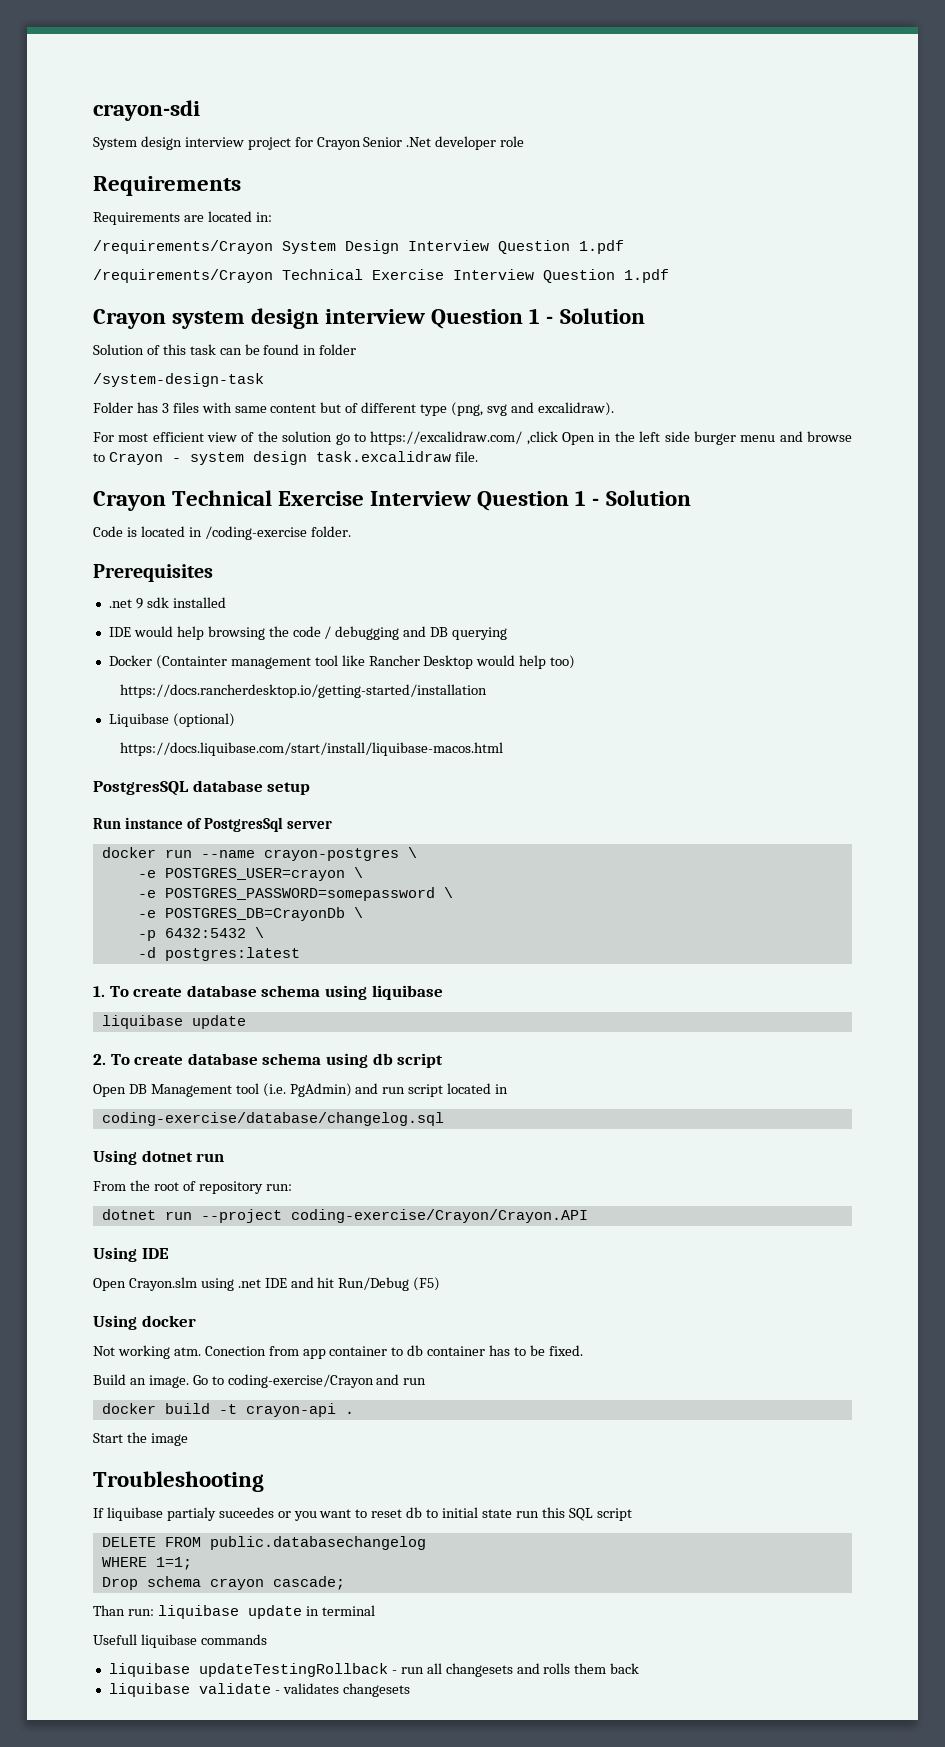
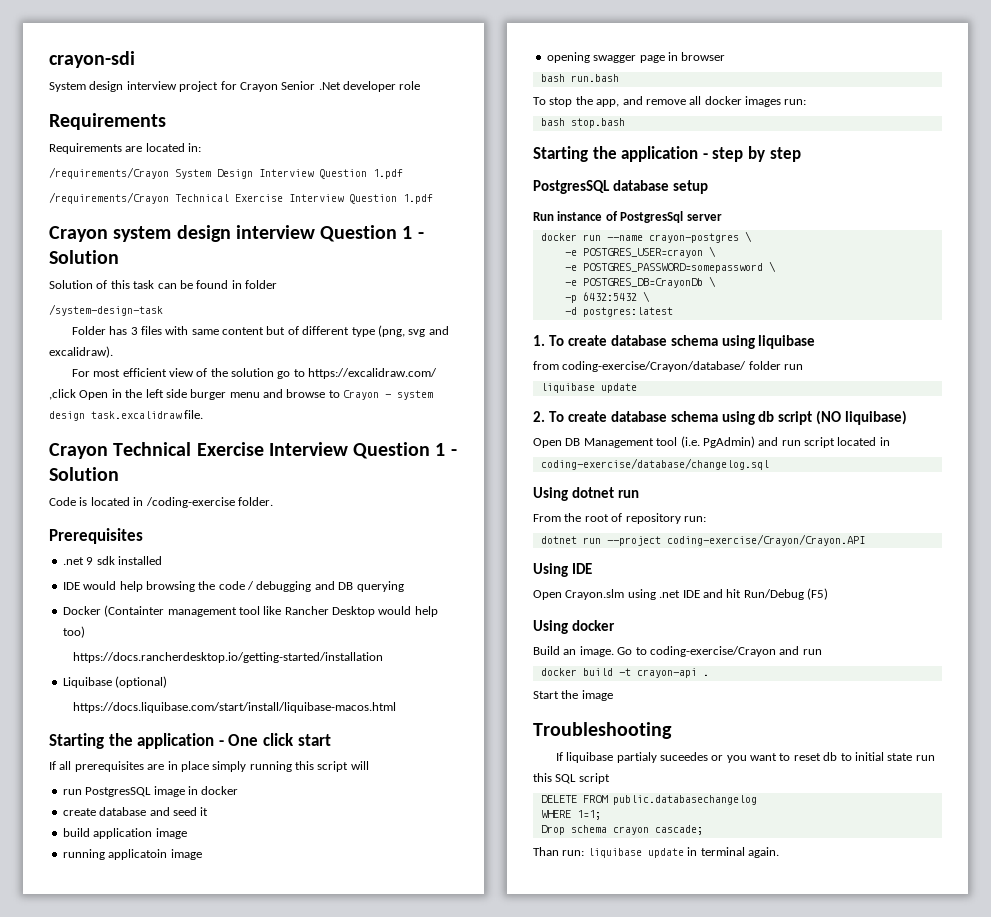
+ Starting the application - One click start
+ If all prerequisites are in place simply running this script will
+ run PostgresSQL image in docker
+ create database and seed it
+ build application image
+ running applicatoin image
+ opening swagger page in browser
+ bash run.bash
+ To stop the app, and remove all docker images run:
+ bash stop.bash
+ Starting the application - step by step
+ from coding-exercise/Crayon/database/ folder run
- 2. To create database schema using db script
+ 2. To create database schema using db script (NO liquibase)
- Not working atm. Conection from app container to db container has to be fixed.
- Than run: liquibase update in terminal
- Usefull liquibase commands
- liquibase updateTestingRollback - run all changesets and rolls them back
- liquibase validate - validates changesets
+ Than run: liquibase update in terminal again.

